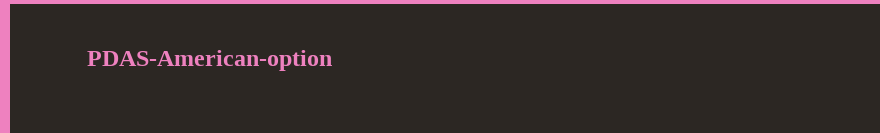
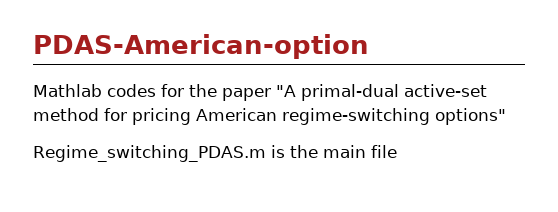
+ Mathlab codes for the paper "A primal-dual active-set method for pricing American regime-switching options"
+ Regime_switching_PDAS.m is the main file

